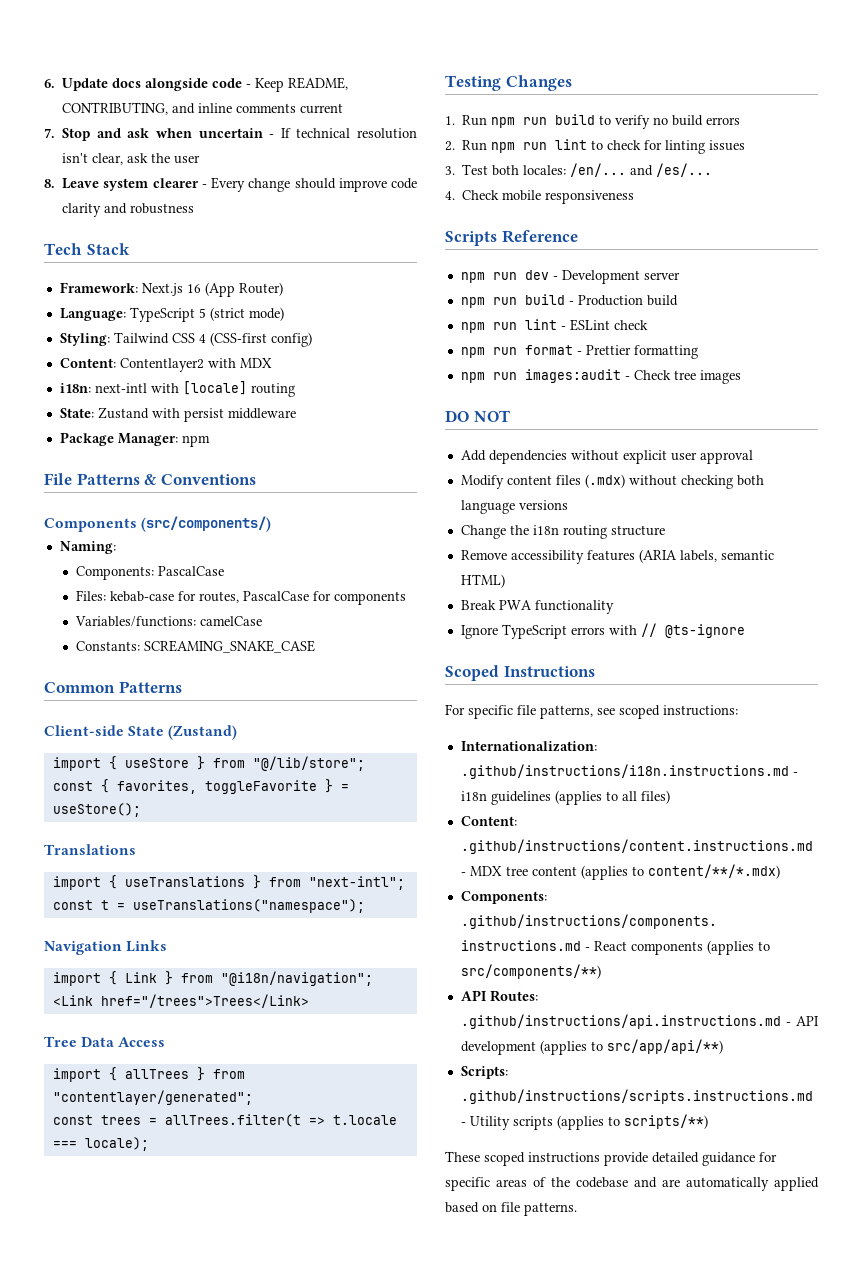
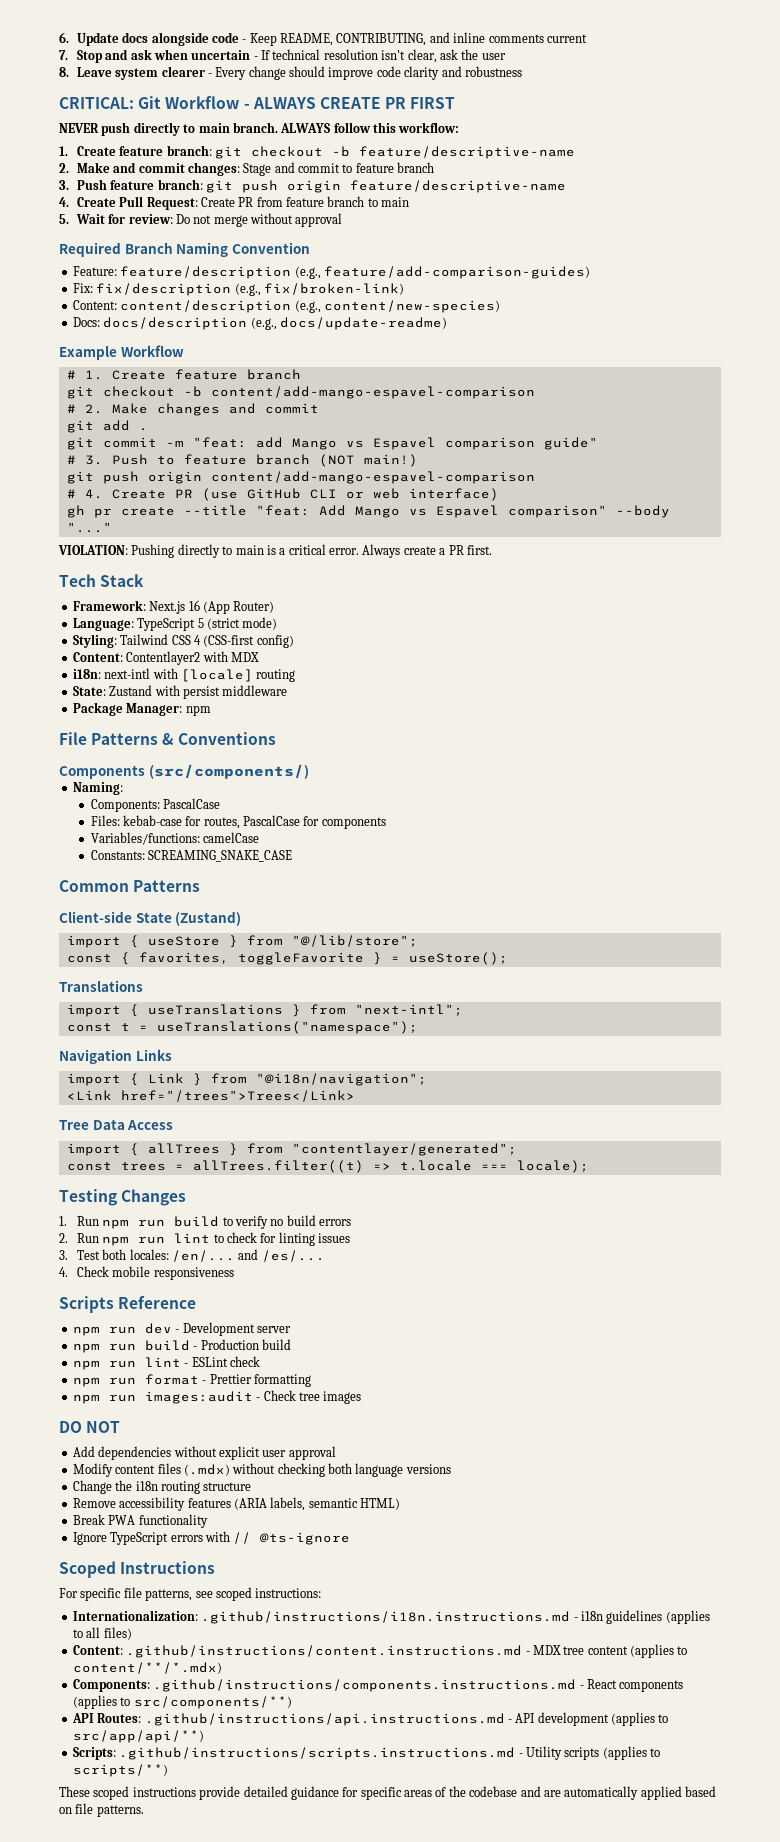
+ CRITICAL: Git Workflow - ALWAYS CREATE PR FIRST
+ NEVER push directly to main branch. ALWAYS follow this workflow:
+ 1. Create feature branch: git checkout -b feature/descriptive-name
+ 2. Make and commit changes: Stage and commit to feature branch
+ 3. Push feature branch: git push origin feature/descriptive-name
+ 4. Create Pull Request: Create PR from feature branch to main
+ 5. Wait for review: Do not merge without approval
+ Required Branch Naming Convention
+ Feature: feature/description (e.g., feature/add-comparison-guides)
+ Fix: fix/description (e.g., fix/broken-link)
+ Content: content/description (e.g., content/new-species)
+ Docs: docs/description (e.g., docs/update-readme)
+ Example Workflow
+ # 1. Create feature branch
+ git checkout -b content/add-mango-espavel-comparison
+ # 2. Make changes and commit
+ git add .
+ git commit -m "feat: add Mango vs Espavel comparison guide"
+ # 3. Push to feature branch (NOT main!)
+ git push origin content/add-mango-espavel-comparison
+ # 4. Create PR (use GitHub CLI or web interface)
+ gh pr create --title "feat: Add Mango vs Espavel comparison" --body "..."
+ VIOLATION: Pushing directly to main is a critical error. Always create a PR first.
- const trees = allTrees.filter(t => t.locale === locale);
+ const trees = allTrees.filter((t) => t.locale === locale);

